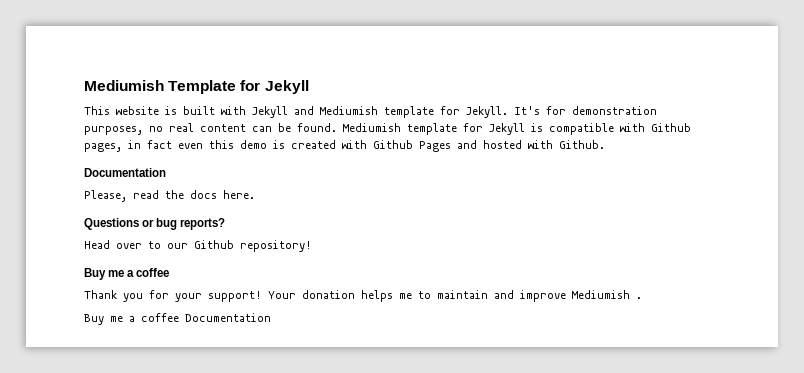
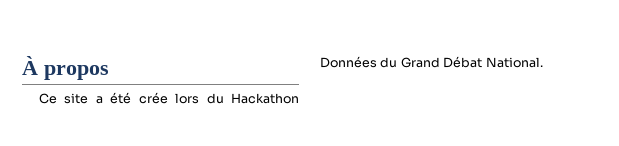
- Mediumish Template for Jekyll
- This website is built with Jekyll and Mediumish template for Jekyll. It's for demonstration purposes, no real content can be found. Mediumish template for Jekyll is compatible with Github pages, in fact even this demo is created with Github Pages and hosted with Github.
- Documentation
- Please, read the docs here.
- Questions or bug reports?
- Head over to our Github repository!
- Buy me a coffee
- Thank you for your support! Your donation helps me to maintain and improve Mediumish .
- Buy me a coffee Documentation
+ À propos
+ Ce site a été crée lors du Hackathon Données du Grand Débat National.

